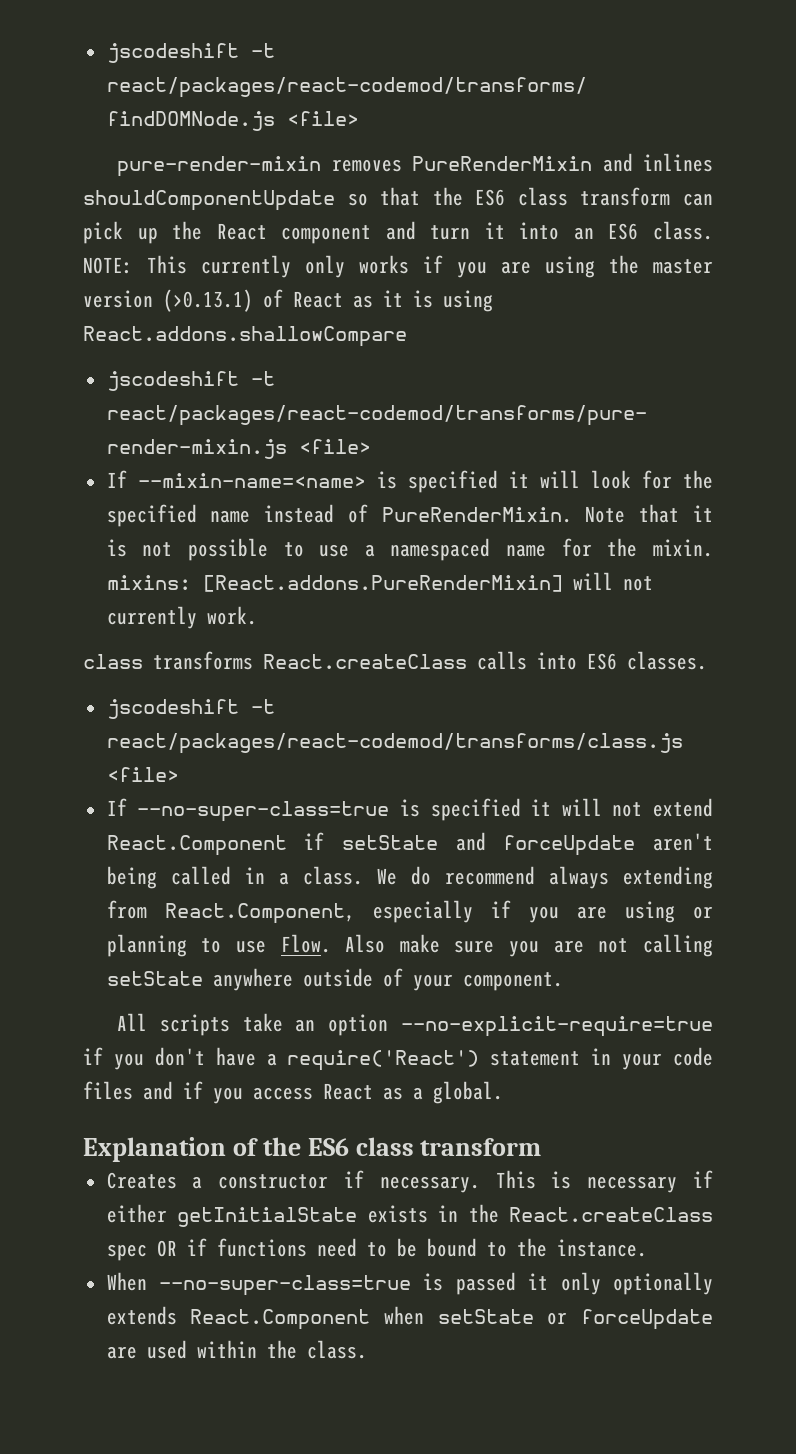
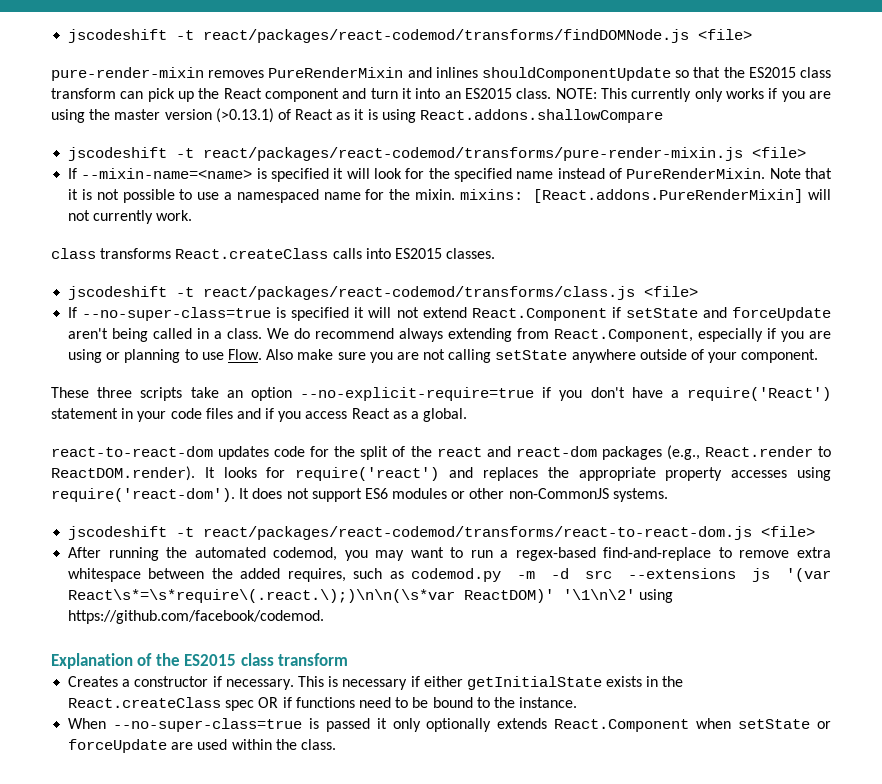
- pure-render-mixin removes PureRenderMixin and inlines shouldComponentUpdate so that the ES6 class transform can pick up the React component and turn it into an ES6 class.
+ pure-render-mixin removes PureRenderMixin and inlines shouldComponentUpdate so that the ES2015 class transform can pick up the React component and turn it into an ES2015 class.
- class transforms React.createClass calls into ES6 classes.
+ class transforms React.createClass calls into ES2015 classes.
- All scripts take an option --no-explicit-require=true if you don't have a require('React') statement in your code files and if you access React as a global.
+ These three scripts take an option --no-explicit-require=true if you don't have a require('React') statement in your code files and if you access React as a global.
+ react-to-react-dom updates code for the split of the react and react-dom packages (e.g., React.render to ReactDOM.render). It looks for require('react') and replaces the appropriate property accesses using require('react-dom'). It does not support ES6 modules or other non-CommonJS systems.
+ jscodeshift -t react/packages/react-codemod/transforms/react-to-react-dom.js <file>
+ After running the automated codemod, you may want to run a regex-based find-and-replace to remove extra whitespace between the added requires, such as codemod.py -m -d src --extensions js '(var React\s*=\s*require\(.react.\);)\n\n(\s*var ReactDOM)' '\1\n\2' using https://github.com/facebook/codemod.
- Explanation of the ES6 class transform
+ Explanation of the ES2015 class transform

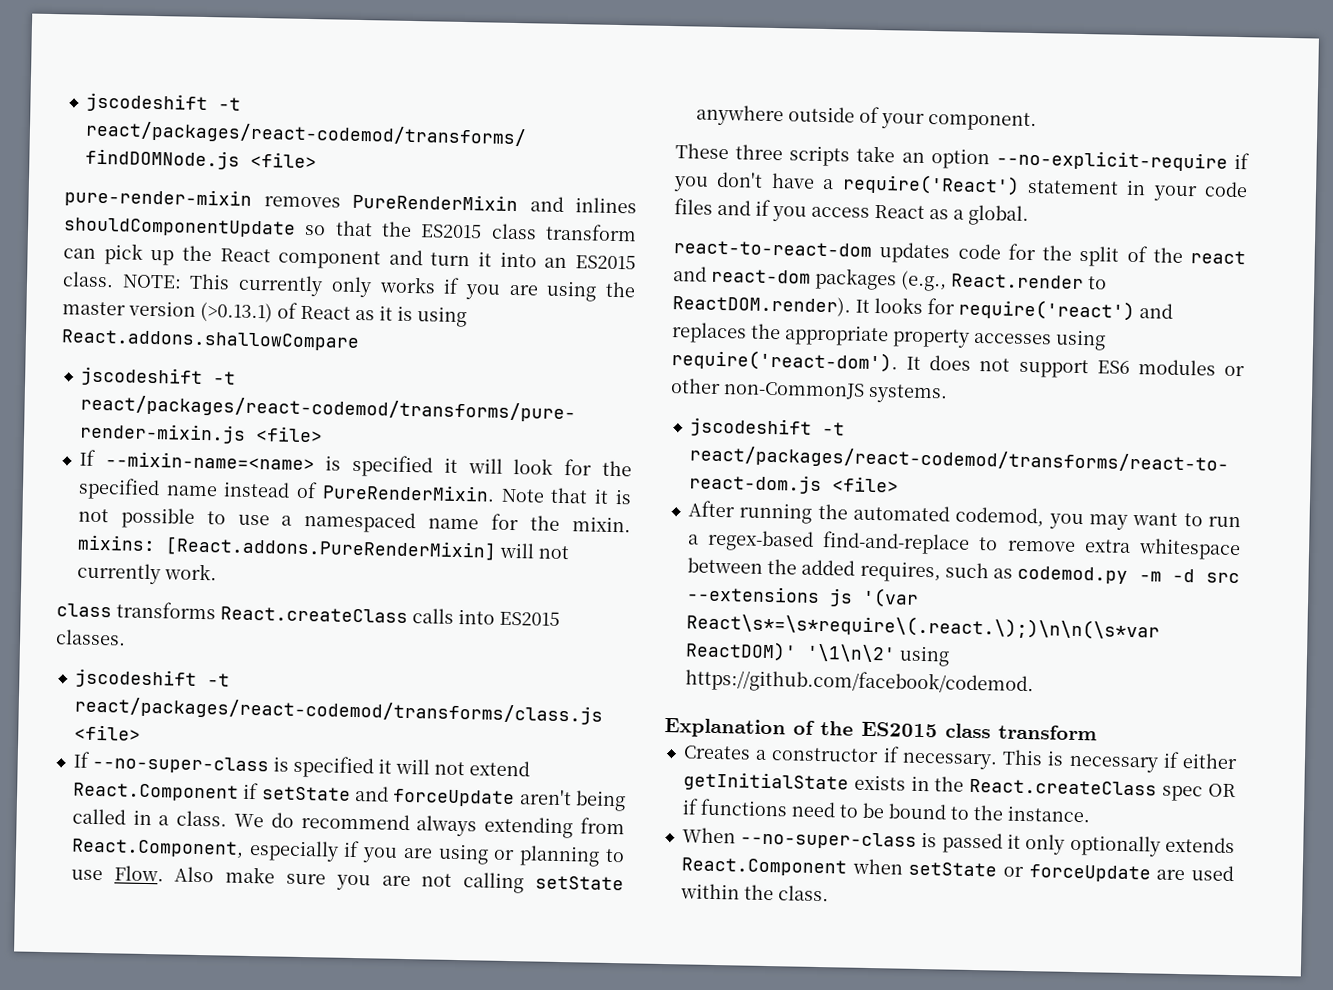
- If --no-super-class=true is specified it will not extend React.Component if setState and forceUpdate aren't being called in a class.
+ If --no-super-class is specified it will not extend React.Component if setState and forceUpdate aren't being called in a class.
- These three scripts take an option --no-explicit-require=true if you don't have a require('React') statement in your code files and if you access React as a global.
+ These three scripts take an option --no-explicit-require if you don't have a require('React') statement in your code files and if you access React as a global.
- When --no-super-class=true is passed it only optionally extends React.Component when setState or forceUpdate are used within the class.
+ When --no-super-class is passed it only optionally extends React.Component when setState or forceUpdate are used within the class.

